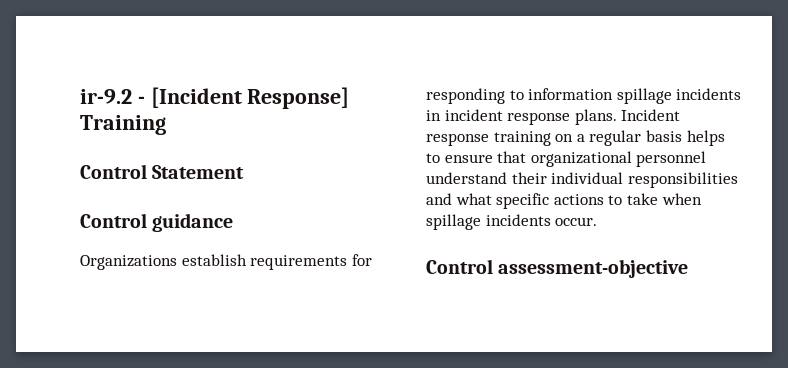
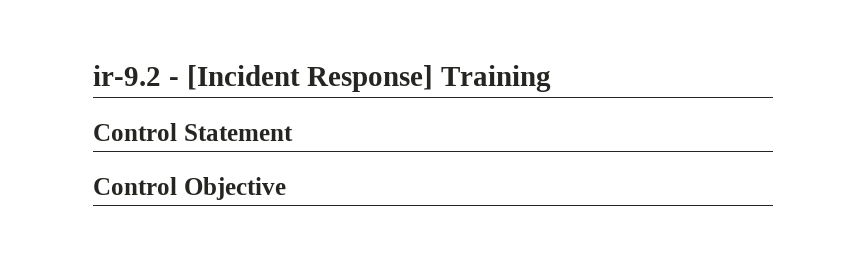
- Control guidance
- Organizations establish requirements for responding to information spillage incidents in incident response plans. Incident response training on a regular basis helps to ensure that organizational personnel understand their individual responsibilities and what specific actions to take when spillage incidents occur.
- Control assessment-objective
+ Control Objective

